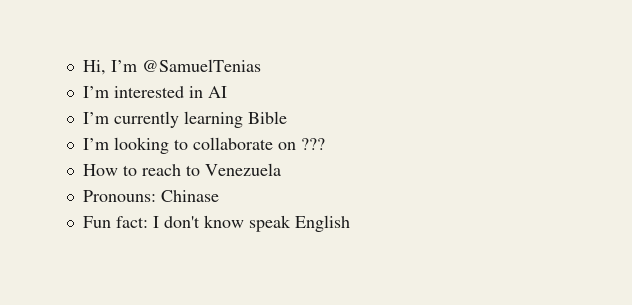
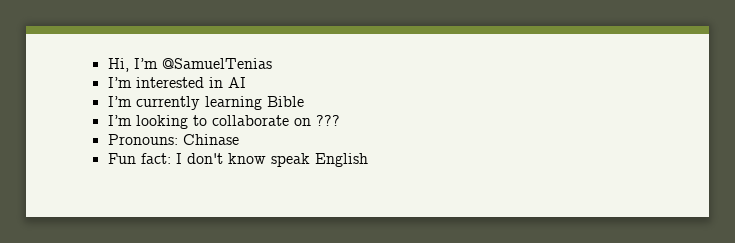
- How to reach to Venezuela

